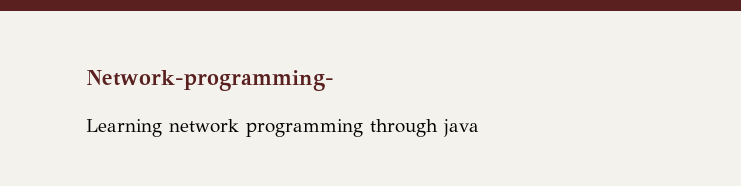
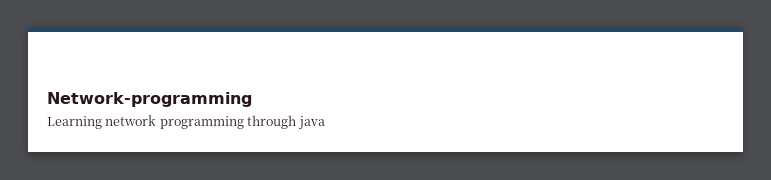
- Network-programming-
+ Network-programming

